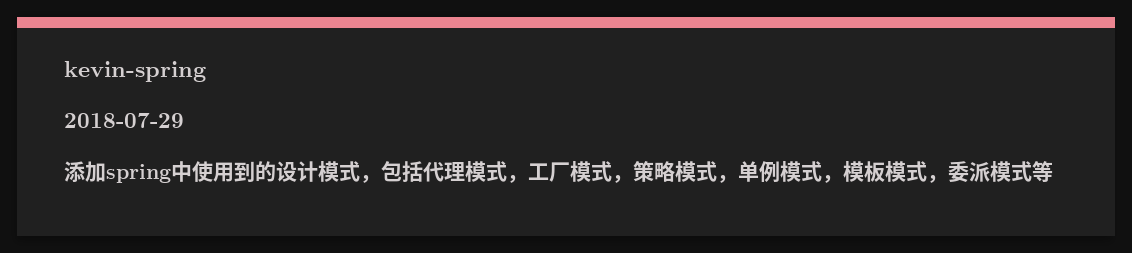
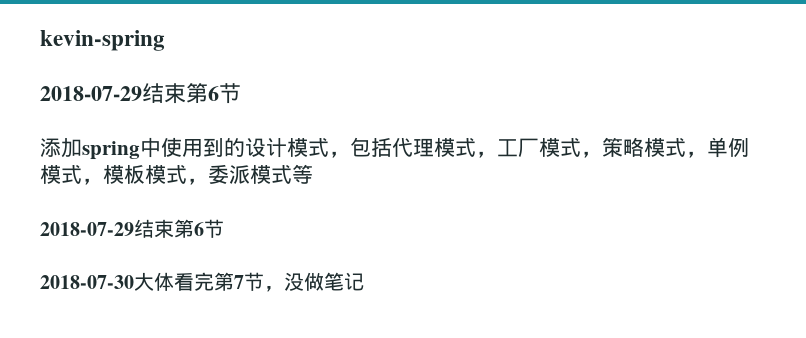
  kevin-spring
- 2018-07-29
+ 2018-07-29结束第6节
  添加spring中使用到的设计模式，包括代理模式，工厂模式，策略模式，单例模式，模板模式，委派模式等
+ 2018-07-29结束第6节
+ 2018-07-30大体看完第7节，没做笔记

